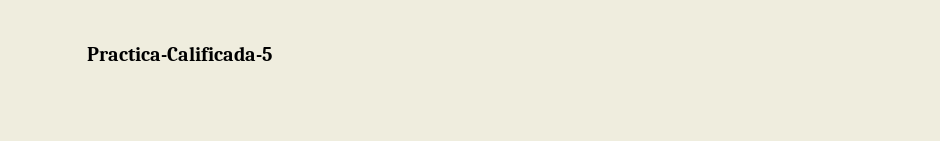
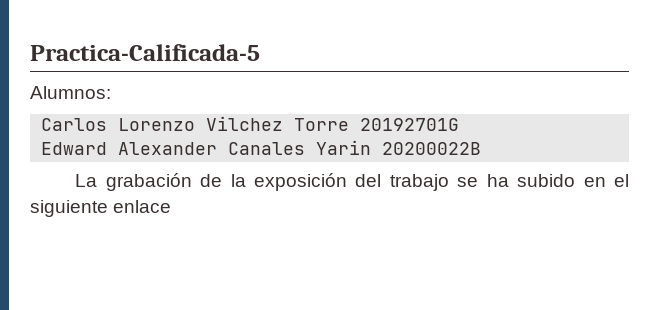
+ Alumnos:
+ Carlos Lorenzo Vilchez Torre 20192701G
+ Edward Alexander Canales Yarin 20200022B
+ La grabación de la exposición del trabajo se ha subido en el siguiente enlace

